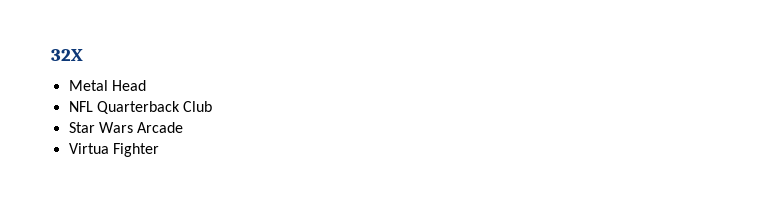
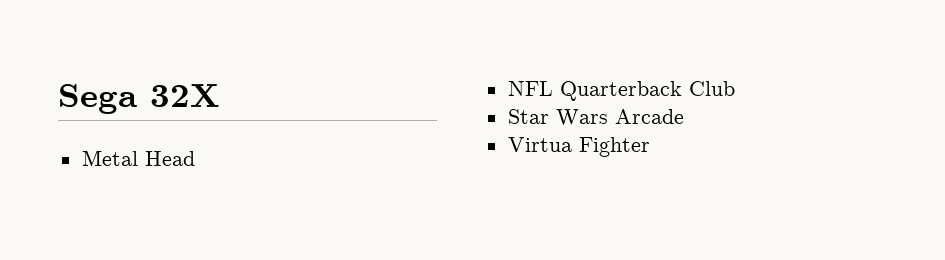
- 32X
+ Sega 32X

